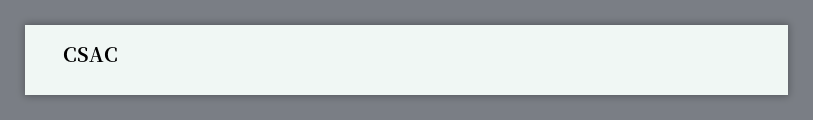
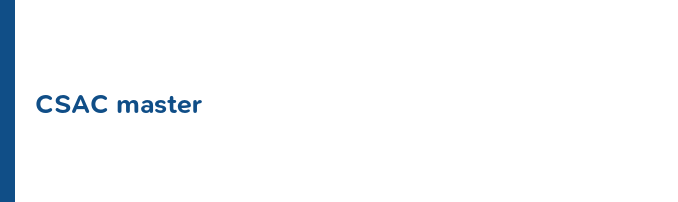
- CSAC
+ CSAC master

